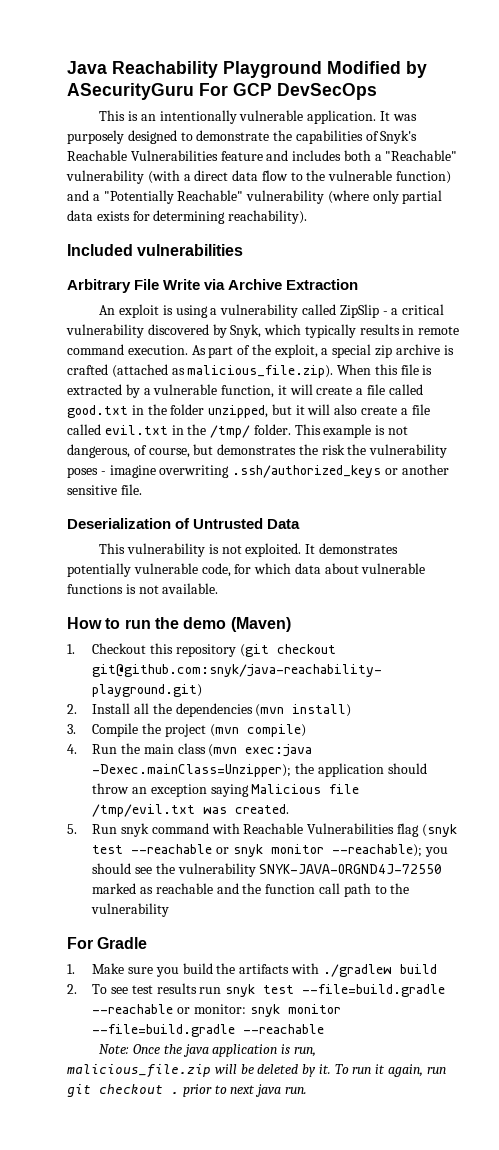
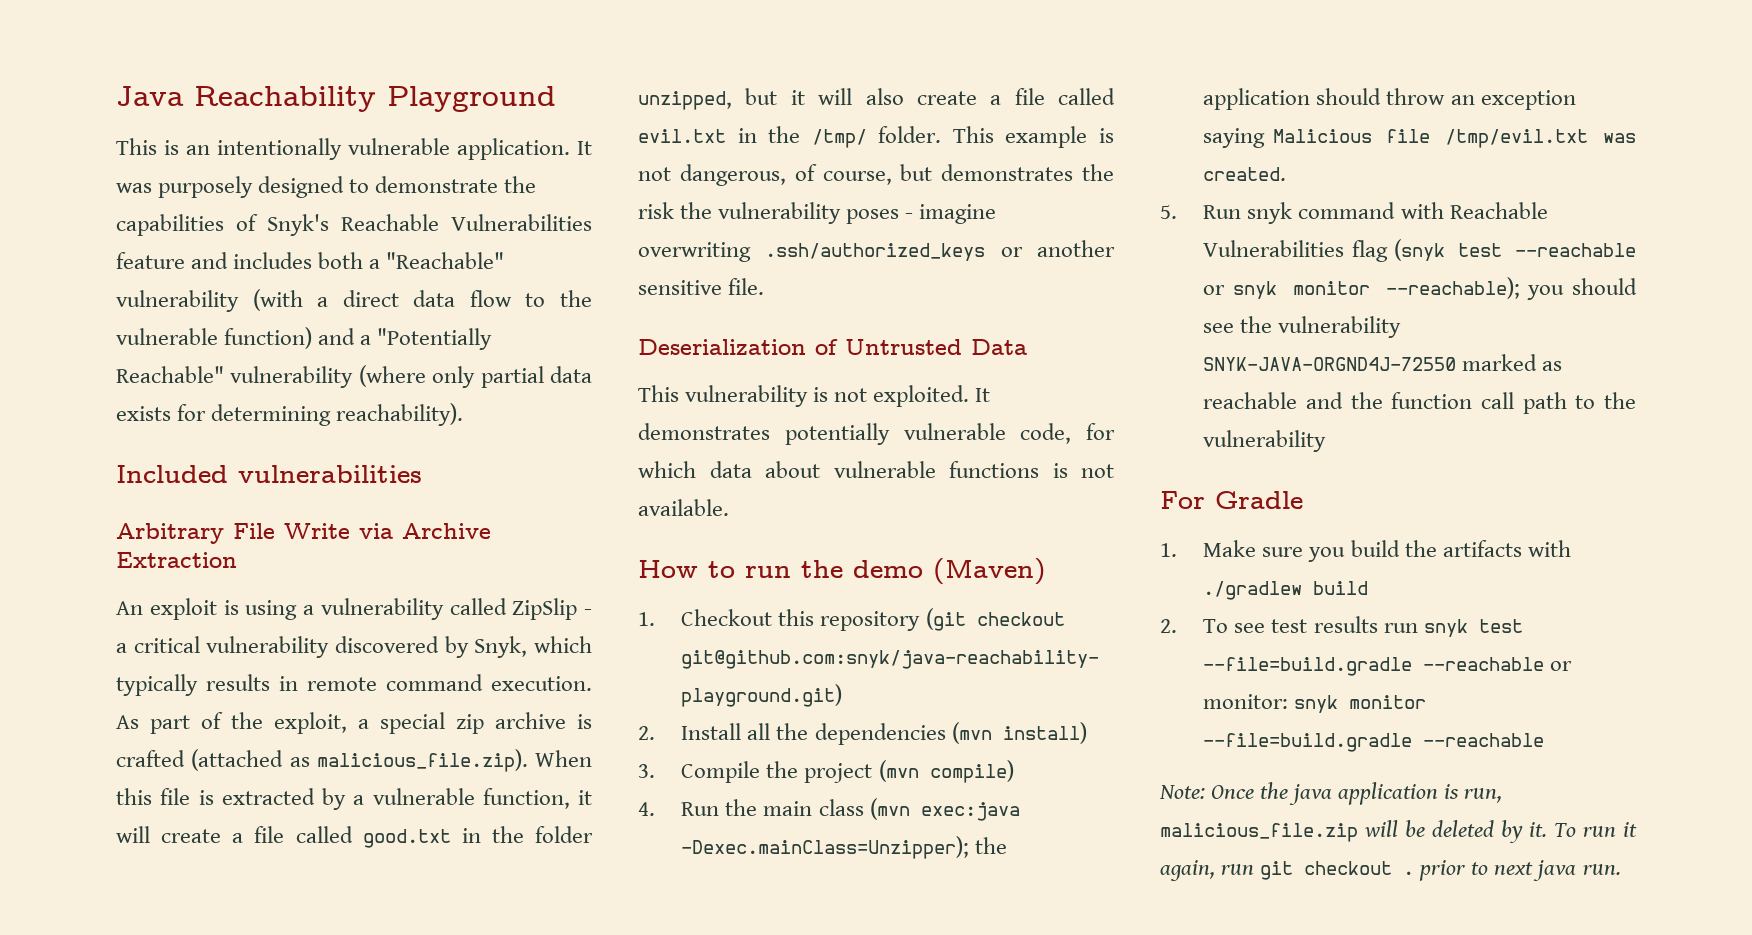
- Java Reachability Playground Modified by ASecurityGuru For GCP DevSecOps
+ Java Reachability Playground

